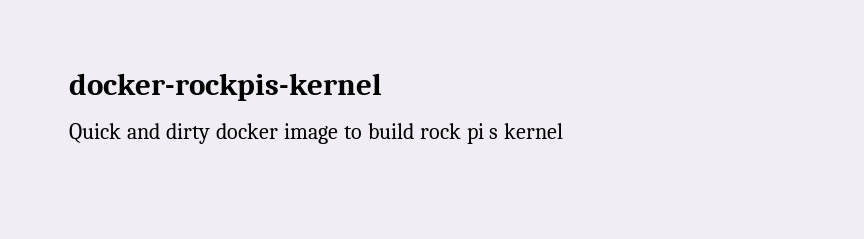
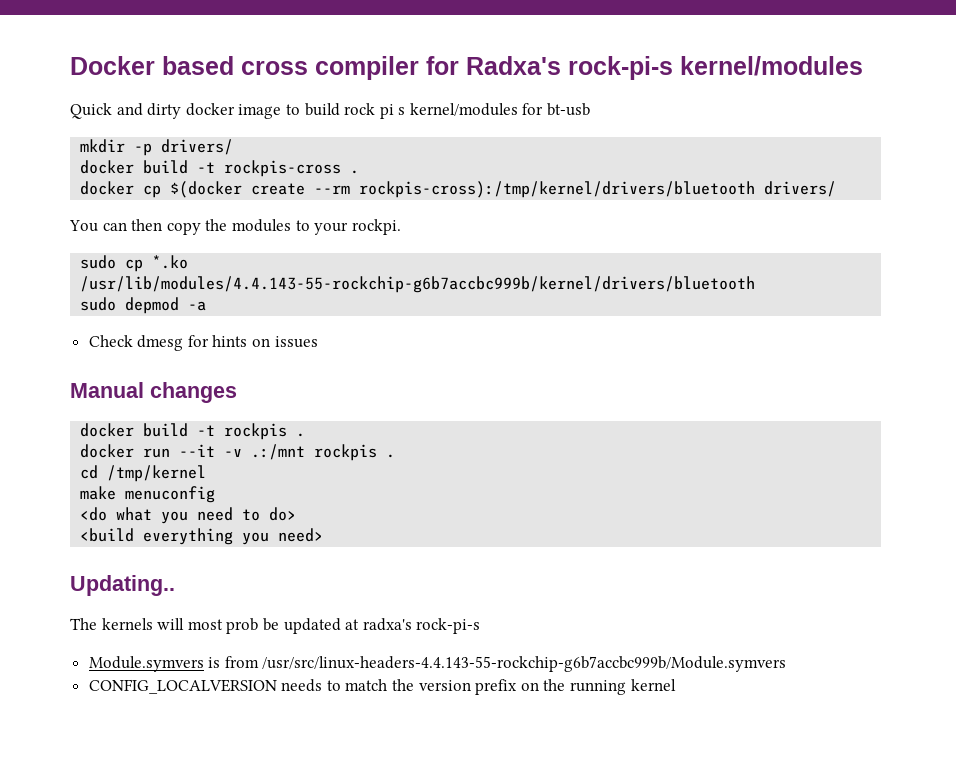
- docker-rockpis-kernel
+ Docker based cross compiler for Radxa's rock-pi-s kernel/modules
- Quick and dirty docker image to build rock pi s kernel
+ Quick and dirty docker image to build rock pi s kernel/modules for bt-usb
+ mkdir -p drivers/
+ docker build -t rockpis-cross .
+ docker cp $(docker create --rm rockpis-cross):/tmp/kernel/drivers/bluetooth drivers/
+ You can then copy the modules to your rockpi.
+ sudo cp *.ko /usr/lib/modules/4.4.143-55-rockchip-g6b7accbc999b/kernel/drivers/bluetooth
+ sudo depmod -a
+ Check dmesg for hints on issues
+ Manual changes
+ docker build -t rockpis .
+ docker run --it -v .:/mnt rockpis .
+ cd /tmp/kernel
+ make menuconfig
+ <do what you need to do>
+ <build everything you need>
+ Updating..
+ The kernels will most prob be updated at radxa's rock-pi-s
+ Module.symvers is from /usr/src/linux-headers-4.4.143-55-rockchip-g6b7accbc999b/Module.symvers
+ CONFIG_LOCALVERSION needs to match the version prefix on the running kernel

